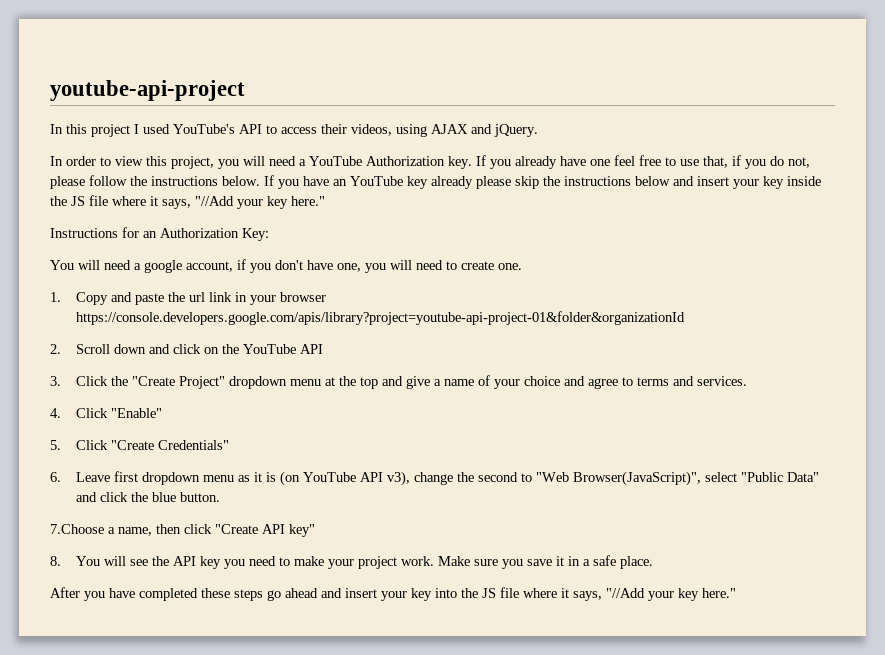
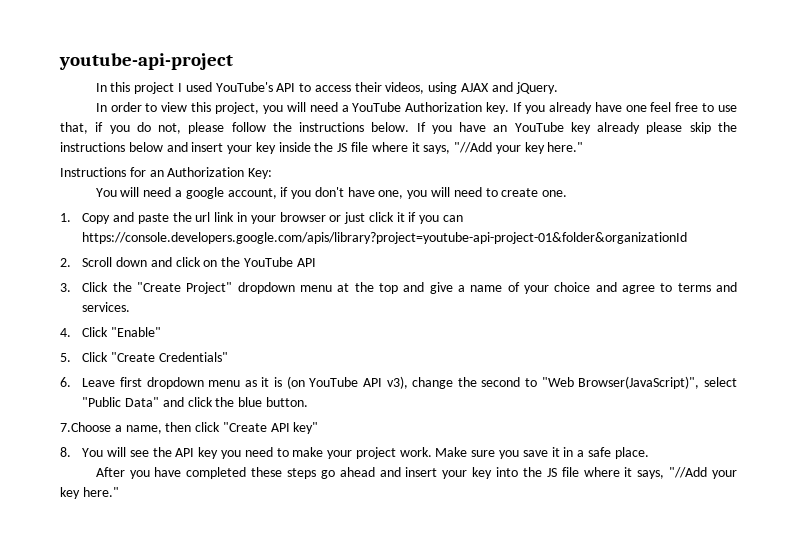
- 1. Copy and paste the url link in your browser https://console.developers.google.com/apis/library?project=youtube-api-project-01&folder&organizationId
+ 1. Copy and paste the url link in your browser or just click it if you can https://console.developers.google.com/apis/library?project=youtube-api-project-01&folder&organizationId

